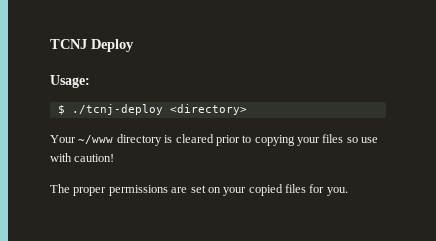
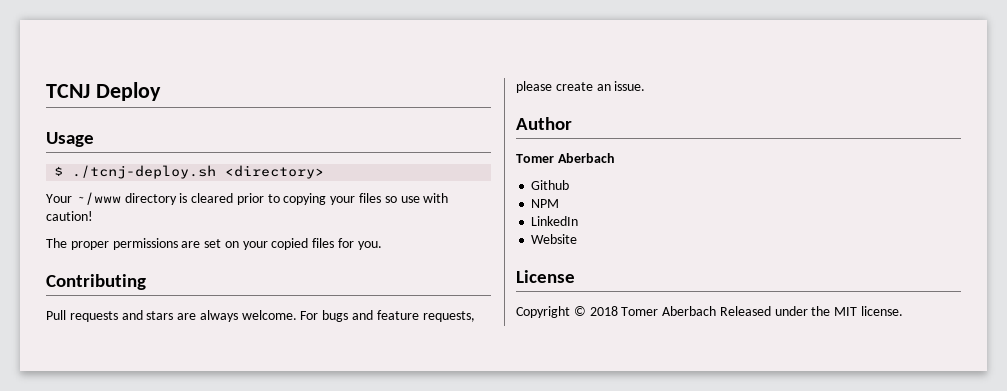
- Usage:
+ Usage
- $ ./tcnj-deploy <directory>
+ $ ./tcnj-deploy.sh <directory>
+ Contributing
+ Pull requests and stars are always welcome. For bugs and feature requests, please create an issue.
+ Author
+ Tomer Aberbach
+ Github
+ NPM
+ LinkedIn
+ Website
+ License
+ Copyright © 2018 Tomer Aberbach Released under the MIT license.

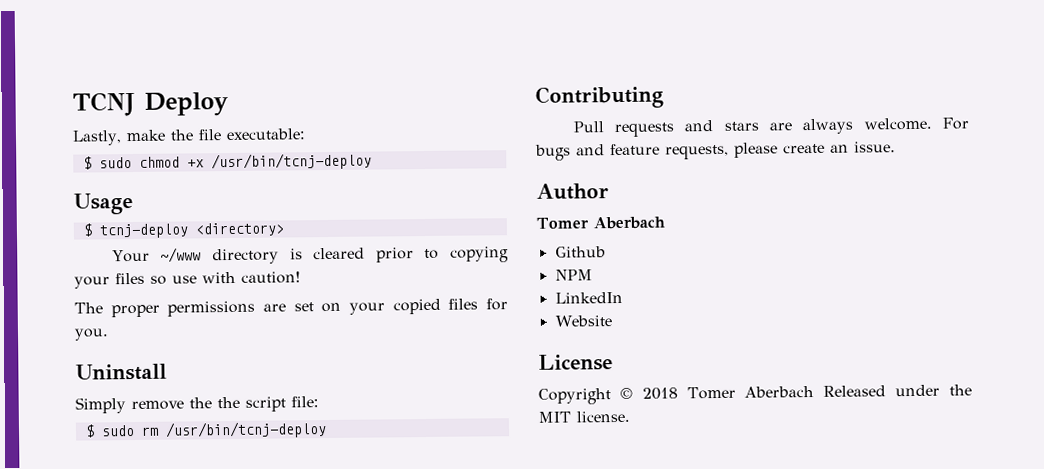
+ Lastly, make the file executable:
+ $ sudo chmod +x /usr/bin/tcnj-deploy
- $ ./tcnj-deploy.sh <directory>
+ $ tcnj-deploy <directory>
+ Uninstall
+ Simply remove the the script file:
+ $ sudo rm /usr/bin/tcnj-deploy

